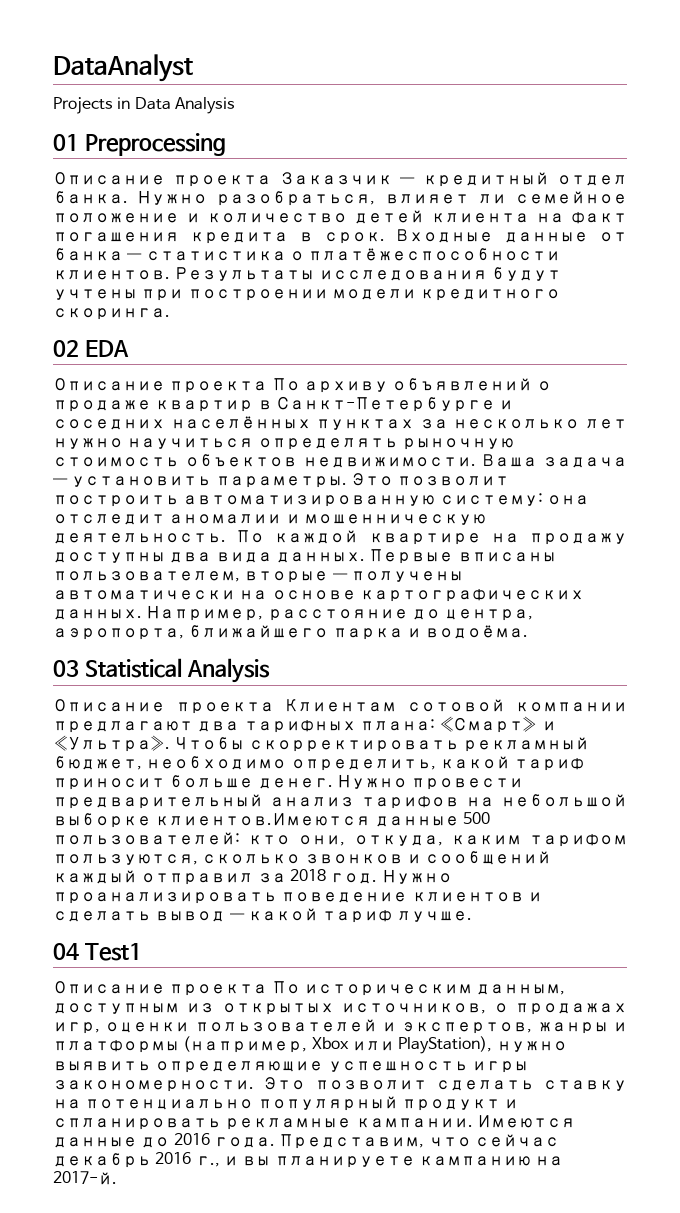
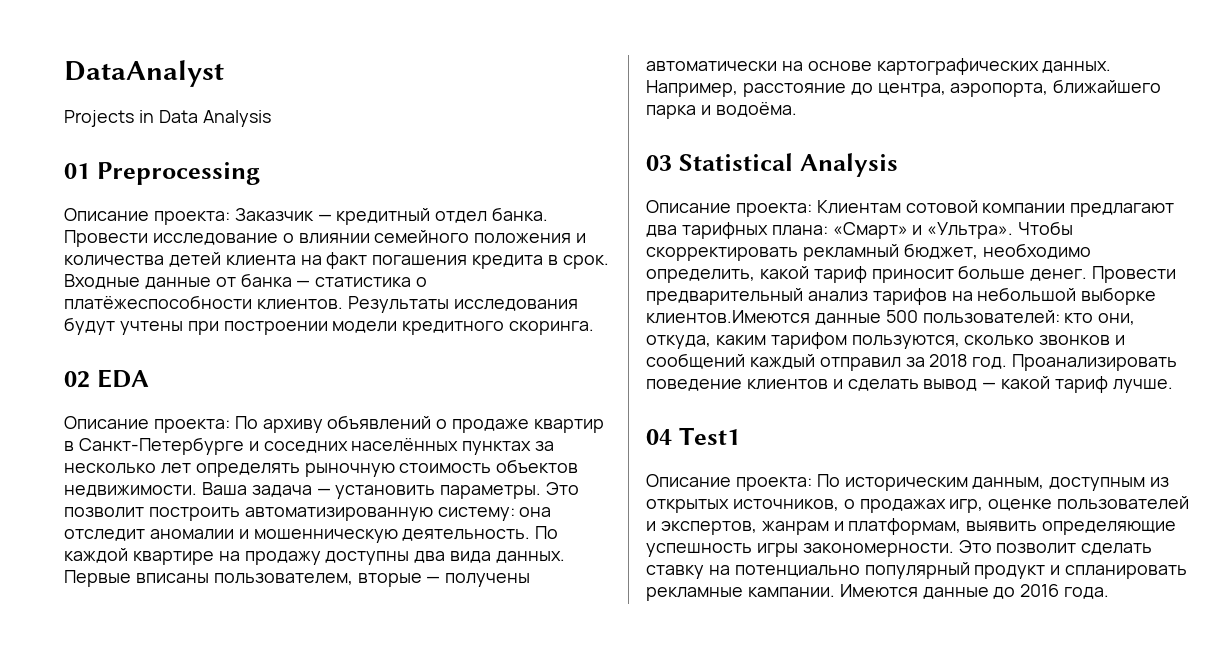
- Описание проекта Заказчик — кредитный отдел банка.
+ Описание проекта: Заказчик — кредитный отдел банка.
- Нужно разобраться, влияет ли семейное положение и количество детей клиента на факт погашения кредита в срок.
+ Провести исследование о влиянии семейного положения и количества детей клиента на факт погашения кредита в срок.
- Описание проекта По архиву объявлений о продаже квартир в Санкт-Петербурге и соседних населённых пунктах за несколько лет нужно научиться определять рыночную стоимость объектов недвижимости.
+ Описание проекта: По архиву объявлений о продаже квартир в Санкт-Петербурге и соседних населённых пунктах за несколько лет определять рыночную стоимость объектов недвижимости.
- Описание проекта Клиентам сотовой компании предлагают два тарифных плана: «Смарт» и «Ультра».
+ Описание проекта: Клиентам сотовой компании предлагают два тарифных плана: «Смарт» и «Ультра».
- Нужно провести предварительный анализ тарифов на небольшой выборке клиентов.Имеются данные 500 пользователей: кто они, откуда, каким тарифом пользуются, сколько звонков и сообщений каждый отправил за 2018 год.
+ Провести предварительный анализ тарифов на небольшой выборке клиентов.Имеются данные 500 пользователей: кто они, откуда, каким тарифом пользуются, сколько звонков и сообщений каждый отправил за 2018 год.
- Нужно проанализировать поведение клиентов и сделать вывод — какой тариф лучше.
+ Проанализировать поведение клиентов и сделать вывод — какой тариф лучше.
- Описание проекта По историческим данным, доступным из открытых источников, о продажах игр, оценки пользователей и экспертов, жанры и платформы (например, Xbox или PlayStation), нужно выявить определяющие успешность игры закономерности.
+ Описание проекта: По историческим данным, доступным из открытых источников, о продажах игр, оценке пользователей и экспертов, жанрам и платформам, выявить определяющие успешность игры закономерности.
- Представим, что сейчас декабрь 2016 г., и вы планируете кампанию на 2017-й.

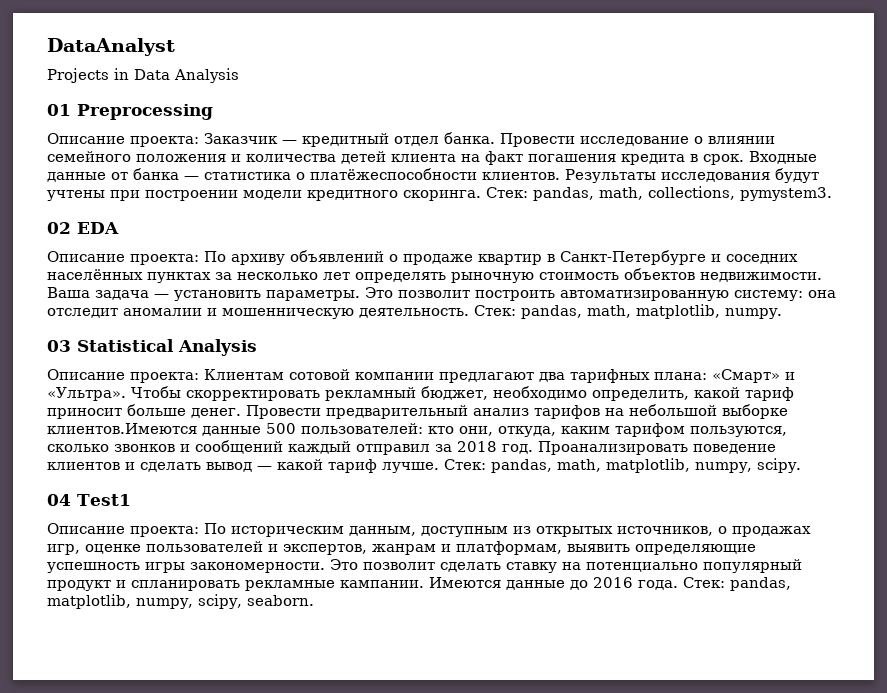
+ Стек: pandas, math, collections, pymystem3.
- По каждой квартире на продажу доступны два вида данных. Первые вписаны пользователем, вторые — получены автоматически на основе картографических данных. Например, расстояние до центра, аэропорта, ближайшего парка и водоёма.
+ Стек: pandas, math, matplotlib, numpy.
+ Стек: pandas, math, matplotlib, numpy, scipy.
+ Стек: pandas, matplotlib, numpy, scipy, seaborn.

